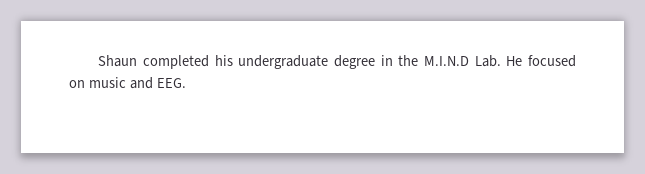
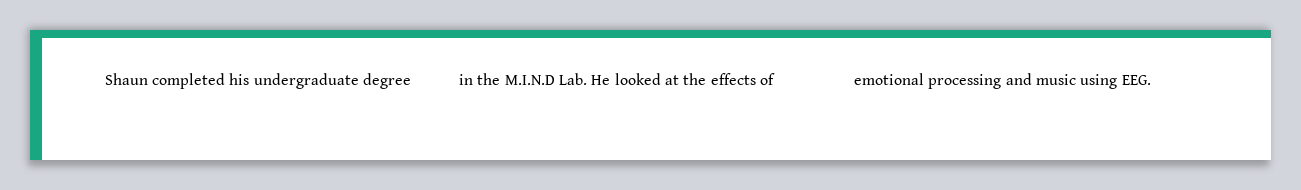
- Shaun completed his undergraduate degree in the M.I.N.D Lab. He focused on music and EEG.
+ Shaun completed his undergraduate degree in the M.I.N.D Lab. He looked at the effects of emotional processing and music using EEG.

